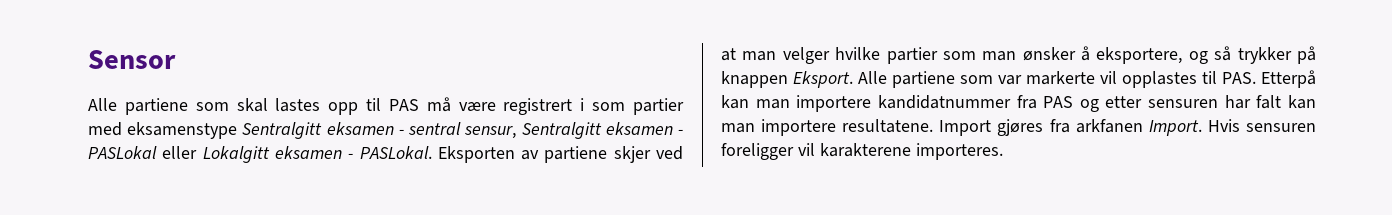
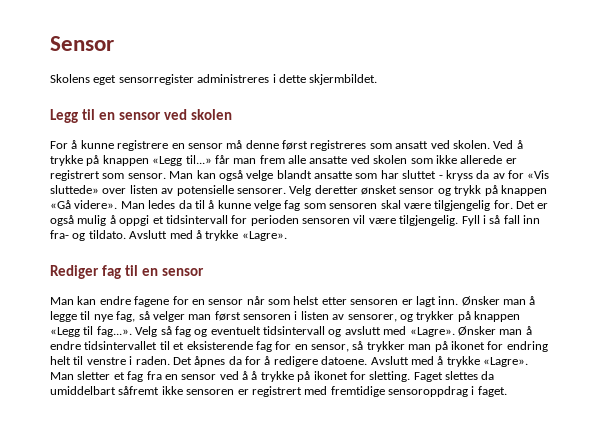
- Alle partiene som skal lastes opp til PAS må være registrert i som partier med eksamenstype Sentralgitt eksamen - sentral sensur, Sentralgitt eksamen - PASLokal eller Lokalgitt eksamen - PASLokal. Eksporten av partiene skjer ved at man velger hvilke partier som man ønsker å eksportere, og så trykker på knappen Eksport. Alle partiene som var markerte vil opplastes til PAS. Etterpå kan man importere kandidatnummer fra PAS og etter sensuren har falt kan man importere resultatene. Import gjøres fra arkfanen Import. Hvis sensuren foreligger vil karakterene importeres.
+ Skolens eget sensorregister administreres i dette skjermbildet.
+ Legg til en sensor ved skolen
+ For å kunne registrere en sensor må denne først registreres som ansatt ved skolen. Ved å trykke på knappen «Legg til...» får man frem alle ansatte ved skolen som ikke allerede er registrert som sensor. Man kan også velge blandt ansatte som har sluttet - kryss da av for «Vis sluttede» over listen av potensielle sensorer. Velg deretter ønsket sensor og trykk på knappen «Gå videre». Man ledes da til å kunne velge fag som sensoren skal være tilgjengelig for. Det er også mulig å oppgi et tidsintervall for perioden sensoren vil være tilgjengelig. Fyll i så fall inn fra- og tildato. Avslutt med å trykke «Lagre».
+ Rediger fag til en sensor
+ Man kan endre fagene for en sensor når som helst etter sensoren er lagt inn. Ønsker man å legge til nye fag, så velger man først sensoren i listen av sensorer, og trykker på knappen «Legg til fag...». Velg så fag og eventuelt tidsintervall og avslutt med «Lagre». Ønsker man å endre tidsintervallet til et eksisterende fag for en sensor, så trykker man på ikonet for endring helt til venstre i raden. Det åpnes da for å redigere datoene. Avslutt med å trykke «Lagre». Man sletter et fag fra en sensor ved å å trykke på ikonet for sletting. Faget slettes da umiddelbart såfremt ikke sensoren er registrert med fremtidige sensoroppdrag i faget.

